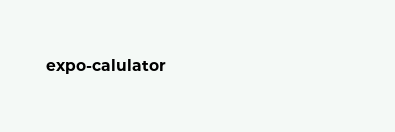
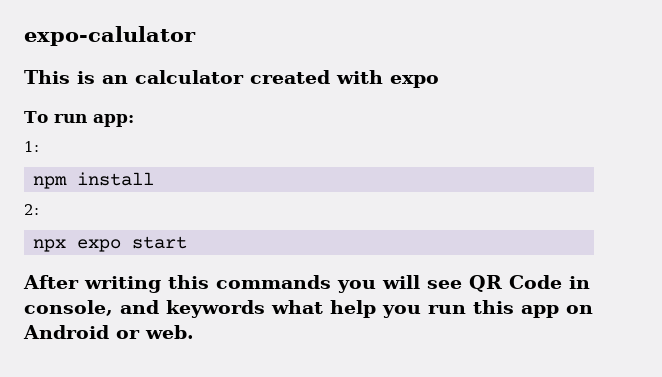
+ This is an calculator created with expo
+ To run app:
+ 1:
+ npm install
+ 2:
+ npx expo start
+ After writing this commands you will see QR Code in console, and keywords what help you run this app on Android or web.

